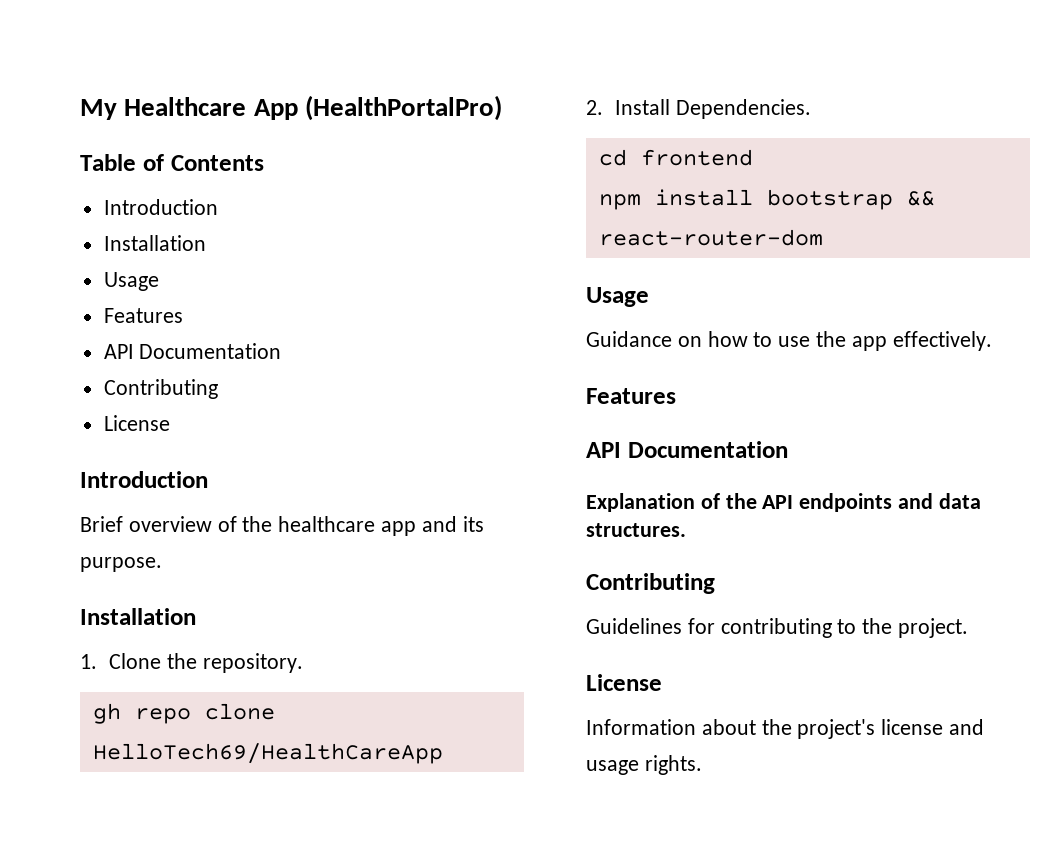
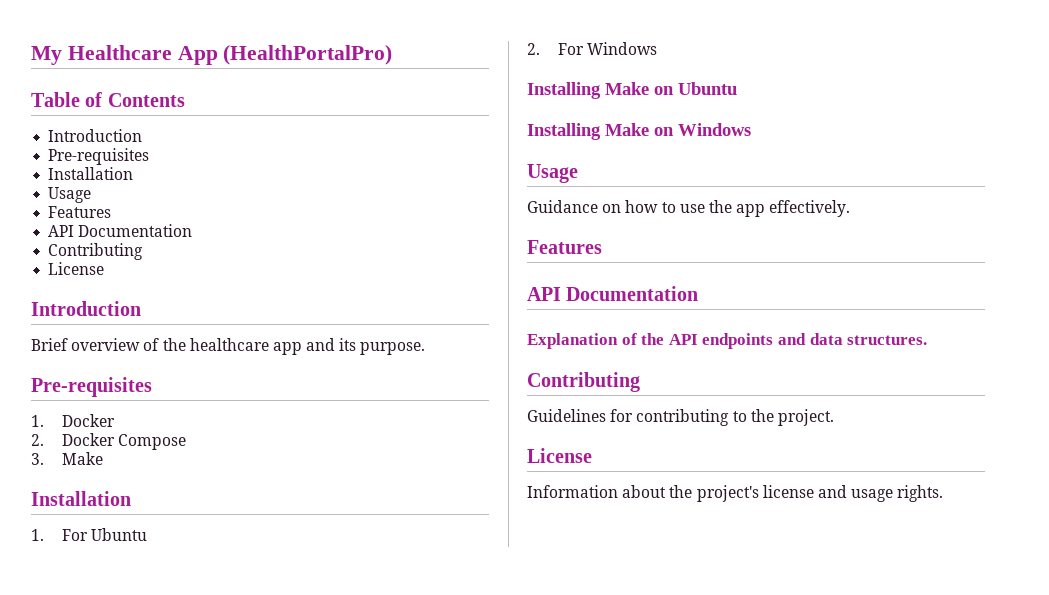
  Table of Contents
  Introduction
+ Pre-requisites
  Brief overview of the healthcare app and its purpose.
+ Pre-requisites
+ 1. Docker
+ 2. Docker Compose
+ 3. Make
  Installation
- 1. Clone the repository.
- gh repo clone HelloTech69/HealthCareApp
- 2. Install Dependencies.
- cd frontend
- npm install bootstrap && react-router-dom
+ 1. For Ubuntu
+ 2. For Windows
+ Installing Make on Ubuntu
+ Installing Make on Windows

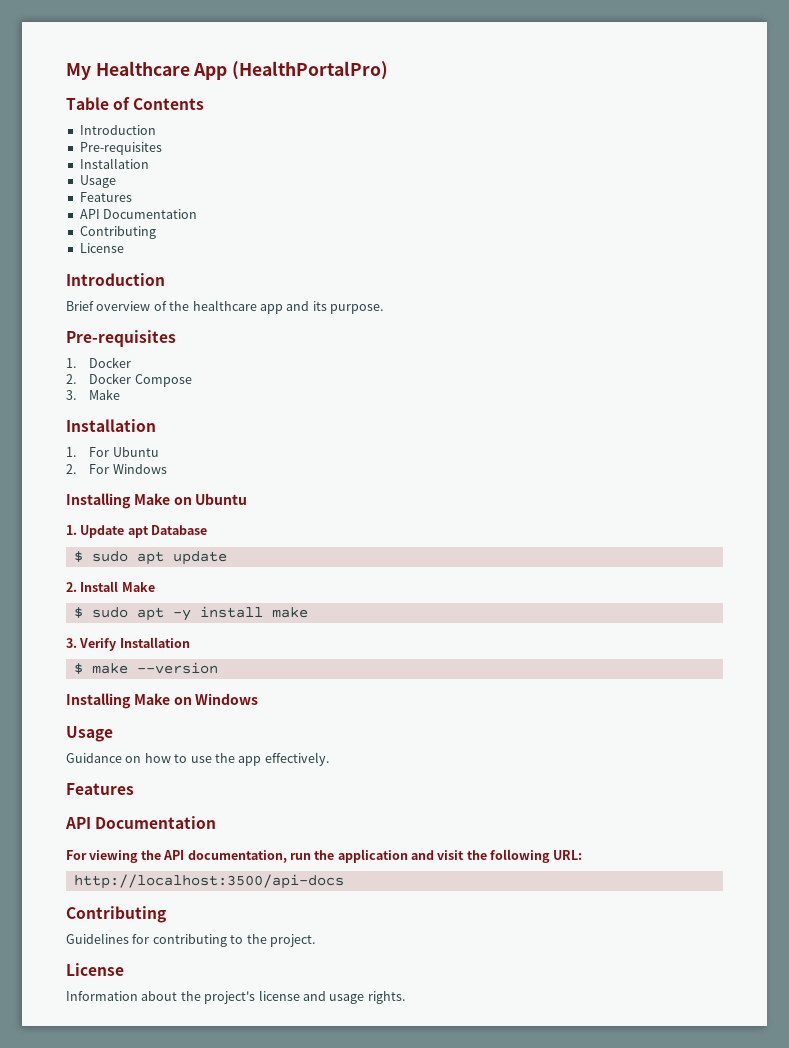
+ 1. Update apt Database
+ $ sudo apt update
+ 2. Install Make
+ $ sudo apt -y install make
+ 3. Verify Installation
+ $ make --version
- Explanation of the API endpoints and data structures.
+ For viewing the API documentation, run the application and visit the following URL:
+ http://localhost:3500/api-docs

